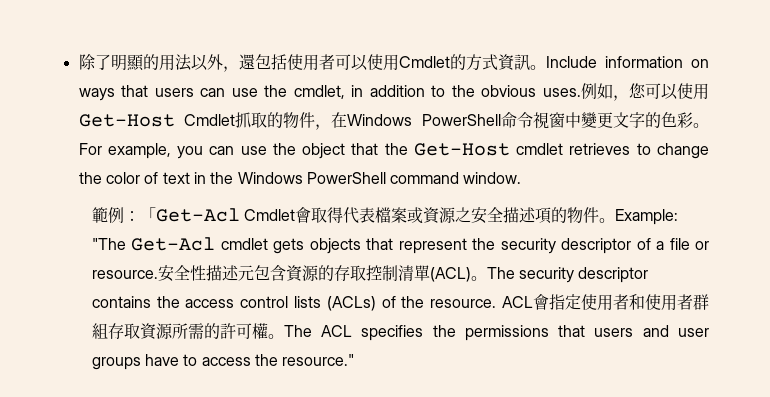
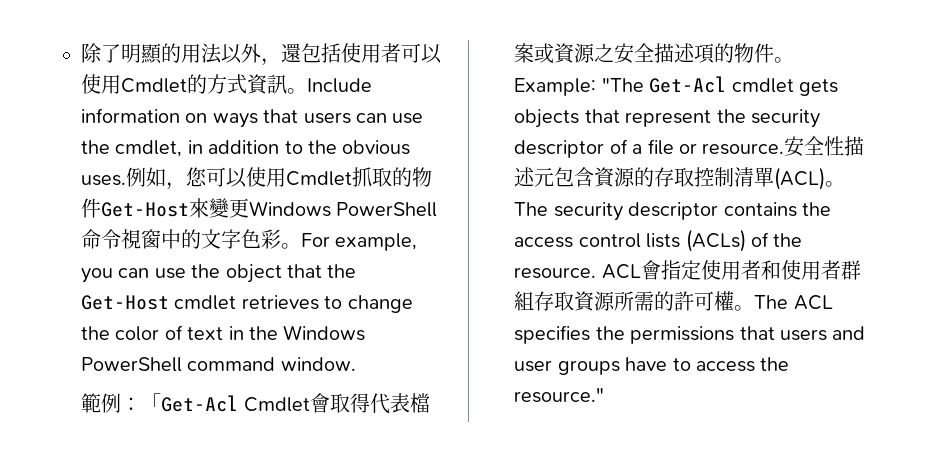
- 例如，您可以使用Get-Host Cmdlet抓取的物件，在Windows PowerShell命令視窗中變更文字的色彩。
+ 例如，您可以使用Cmdlet抓取的物件Get-Host來變更Windows PowerShell命令視窗中的文字色彩。

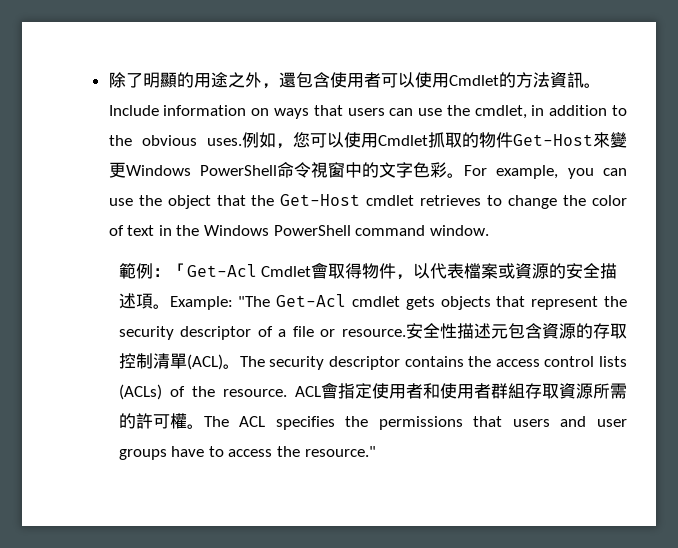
- 除了明顯的用法以外，還包括使用者可以使用Cmdlet的方式資訊。
+ 除了明顯的用途之外，還包含使用者可以使用Cmdlet的方法資訊。
- 範例：「Get-Acl Cmdlet會取得代表檔案或資源之安全描述項的物件。
+ 範例：「Get-Acl Cmdlet會取得物件，以代表檔案或資源的安全描述項。

